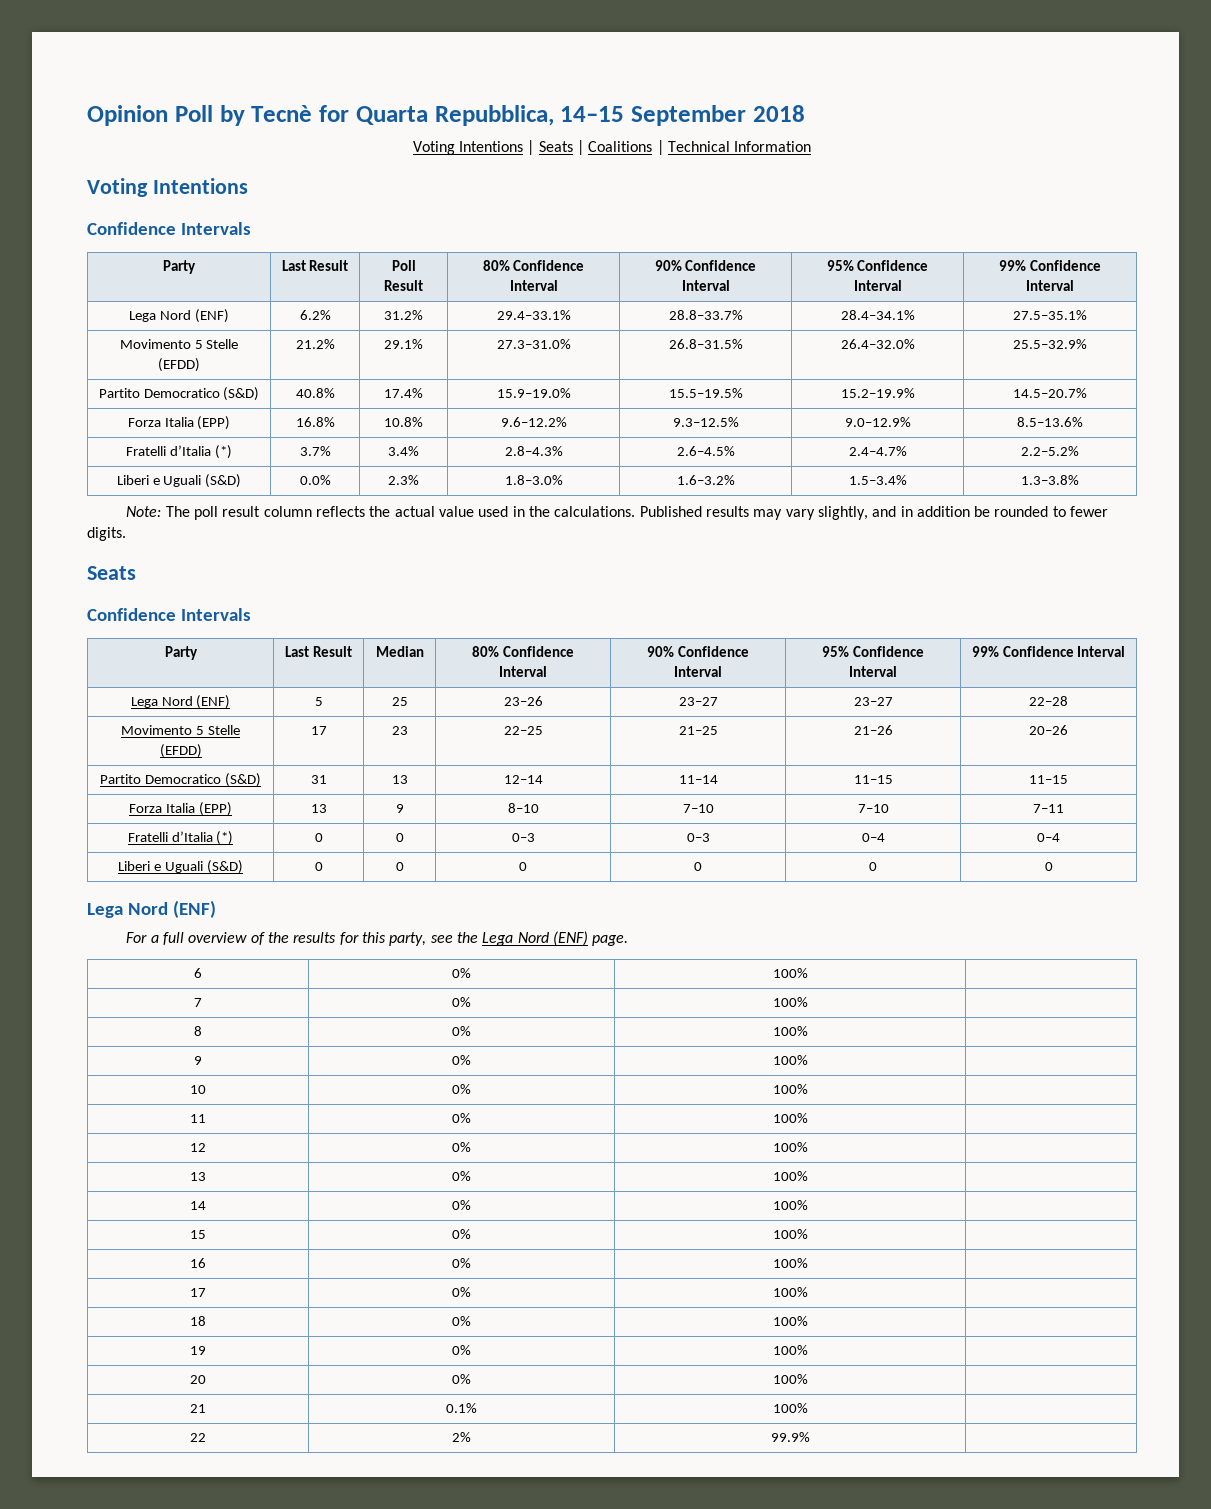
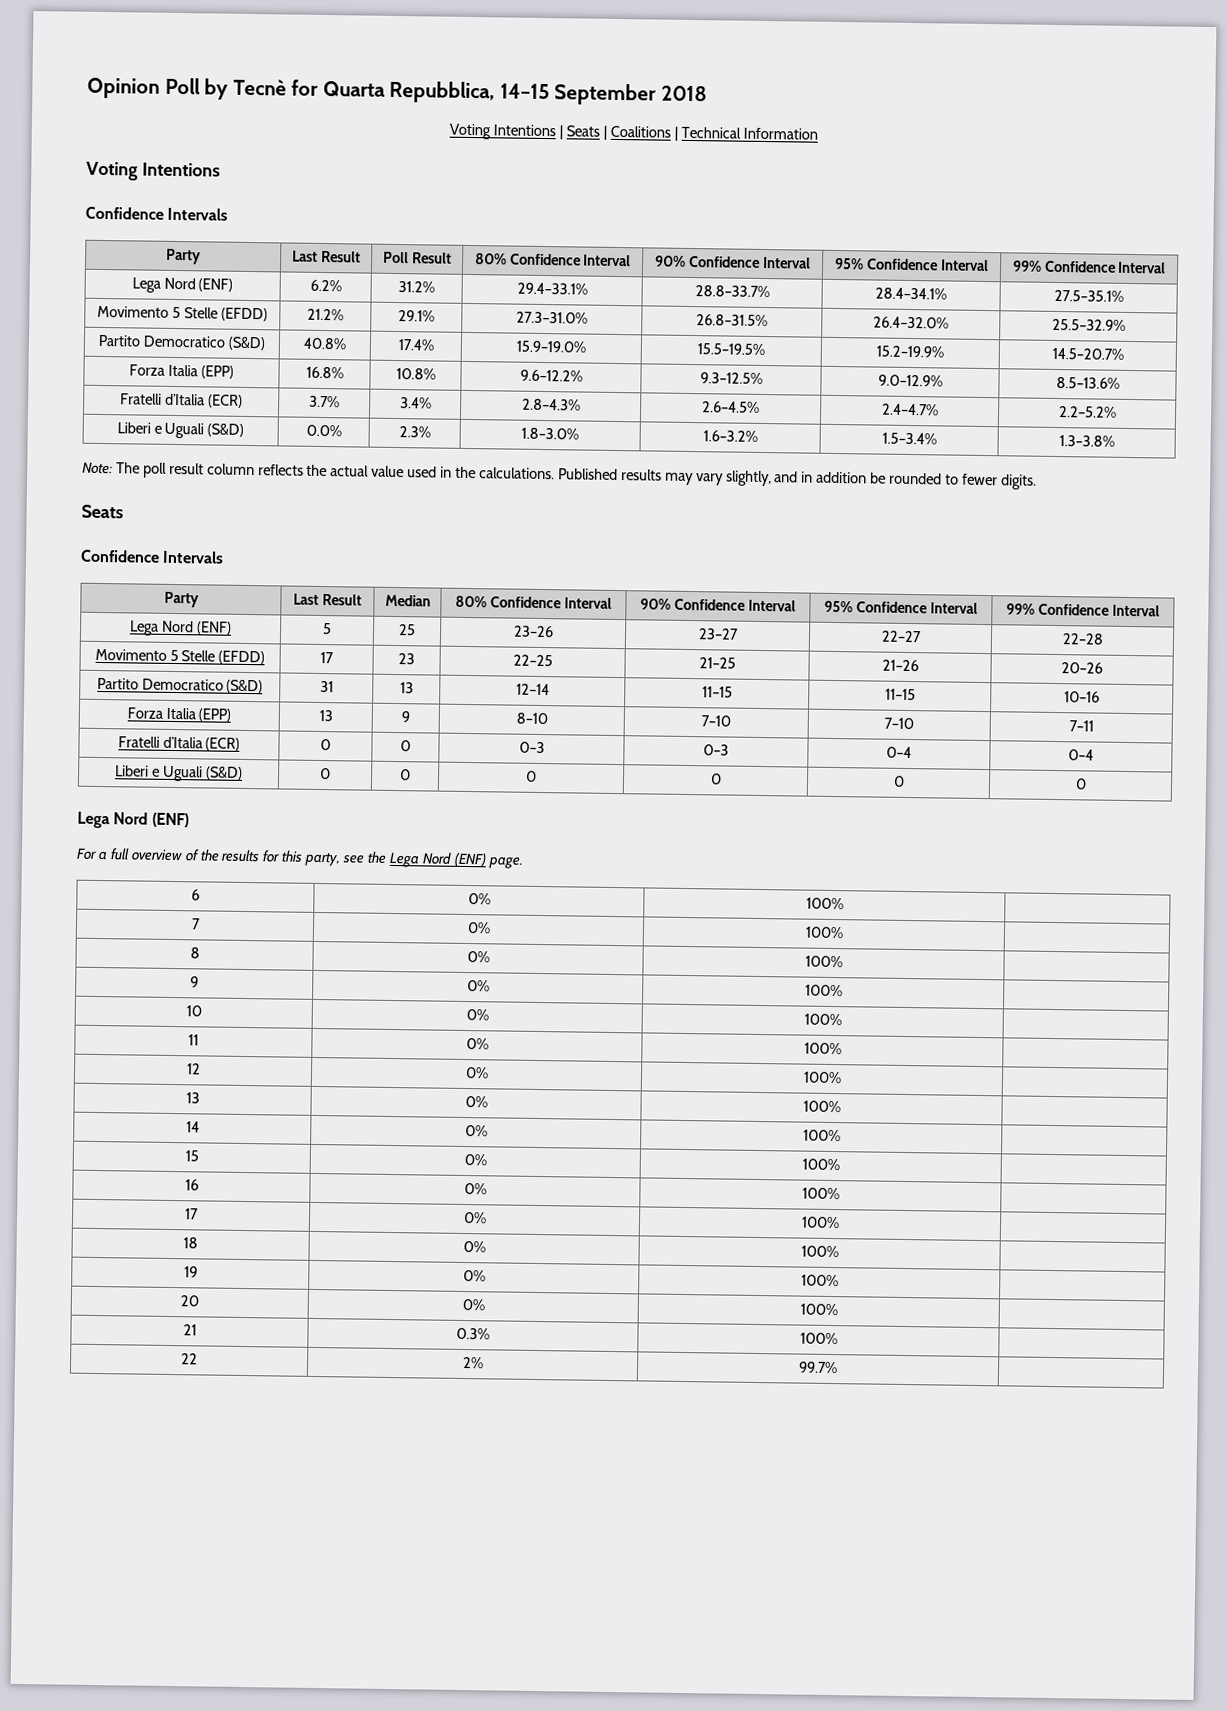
- Fratelli d’Italia (*) | 3.7% | 3.4% | 2.8–4.3% | 2.6–4.5% | 2.4–4.7% | 2.2–5.2%
+ Fratelli d’Italia (ECR) | 3.7% | 3.4% | 2.8–4.3% | 2.6–4.5% | 2.4–4.7% | 2.2–5.2%
- Lega Nord (ENF) | 5 | 25 | 23–26 | 23–27 | 23–27 | 22–28
+ Lega Nord (ENF) | 5 | 25 | 23–26 | 23–27 | 22–27 | 22–28
- Partito Democratico (S&D) | 31 | 13 | 12–14 | 11–14 | 11–15 | 11–15
+ Partito Democratico (S&D) | 31 | 13 | 12–14 | 11–15 | 11–15 | 10–16
- Fratelli d’Italia (*) | 0 | 0 | 0–3 | 0–3 | 0–4 | 0–4
+ Fratelli d’Italia (ECR) | 0 | 0 | 0–3 | 0–3 | 0–4 | 0–4
- 21 | 0.1% | 100% |
+ 21 | 0.3% | 100% |
- 22 | 2% | 99.9% |
+ 22 | 2% | 99.7% |

